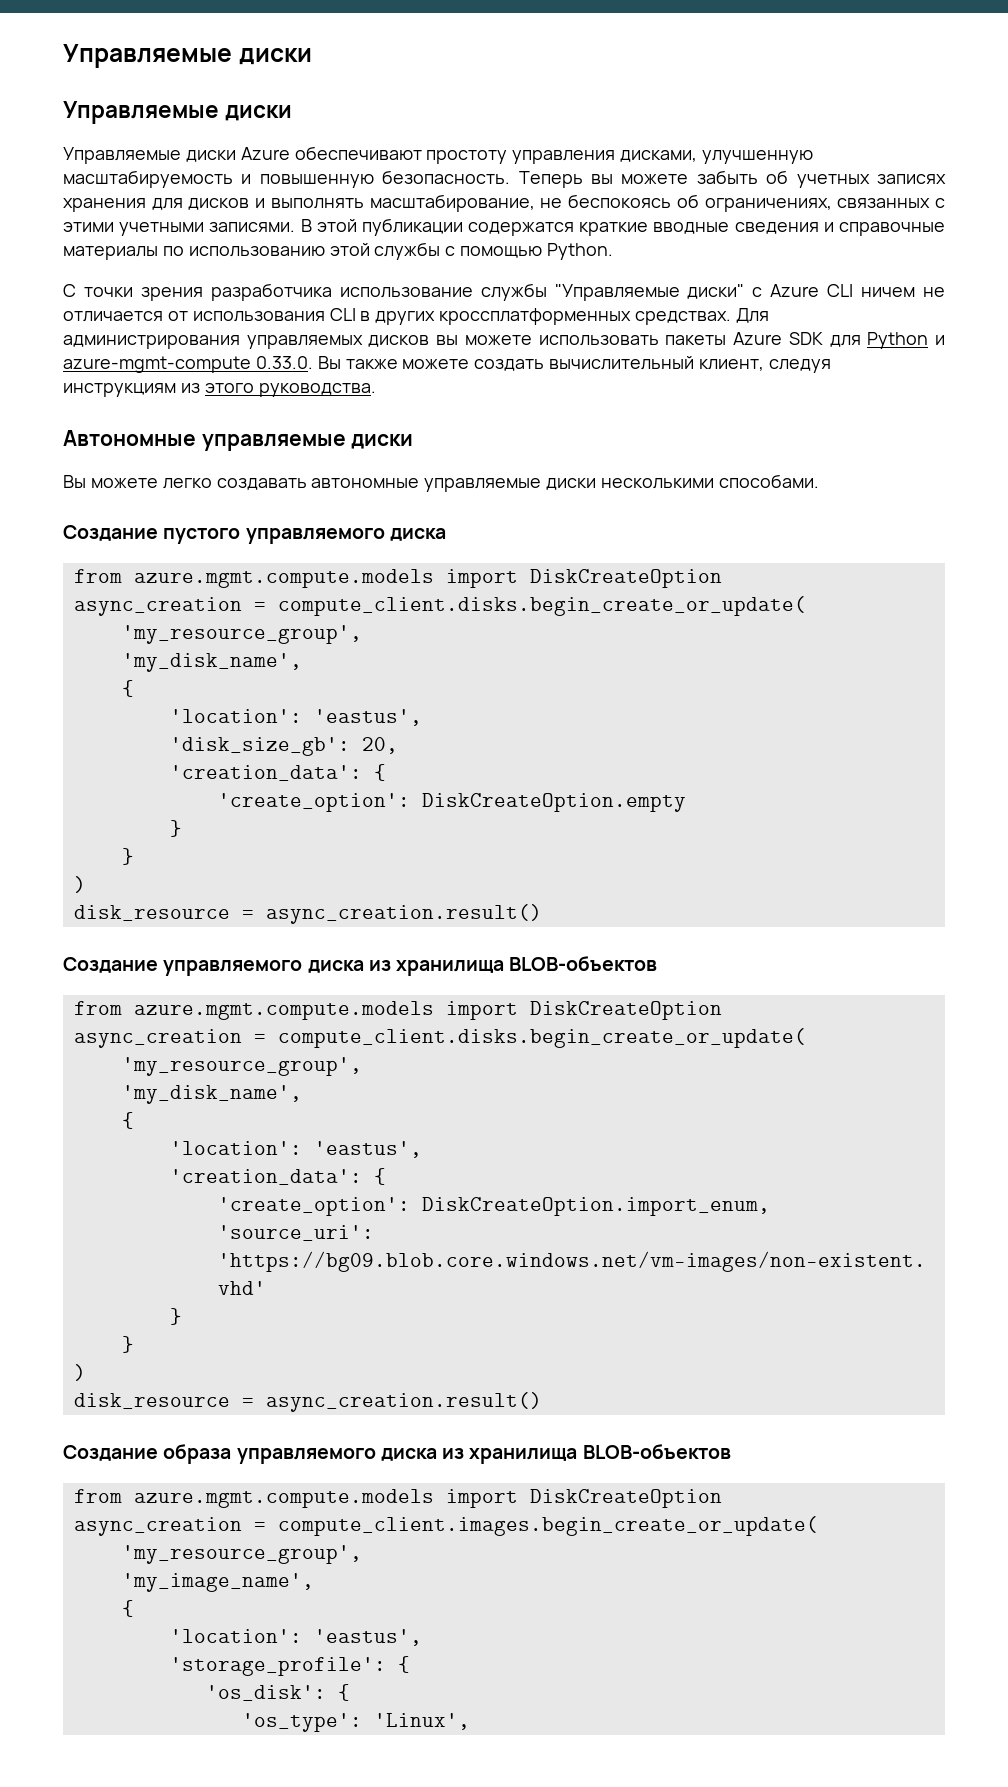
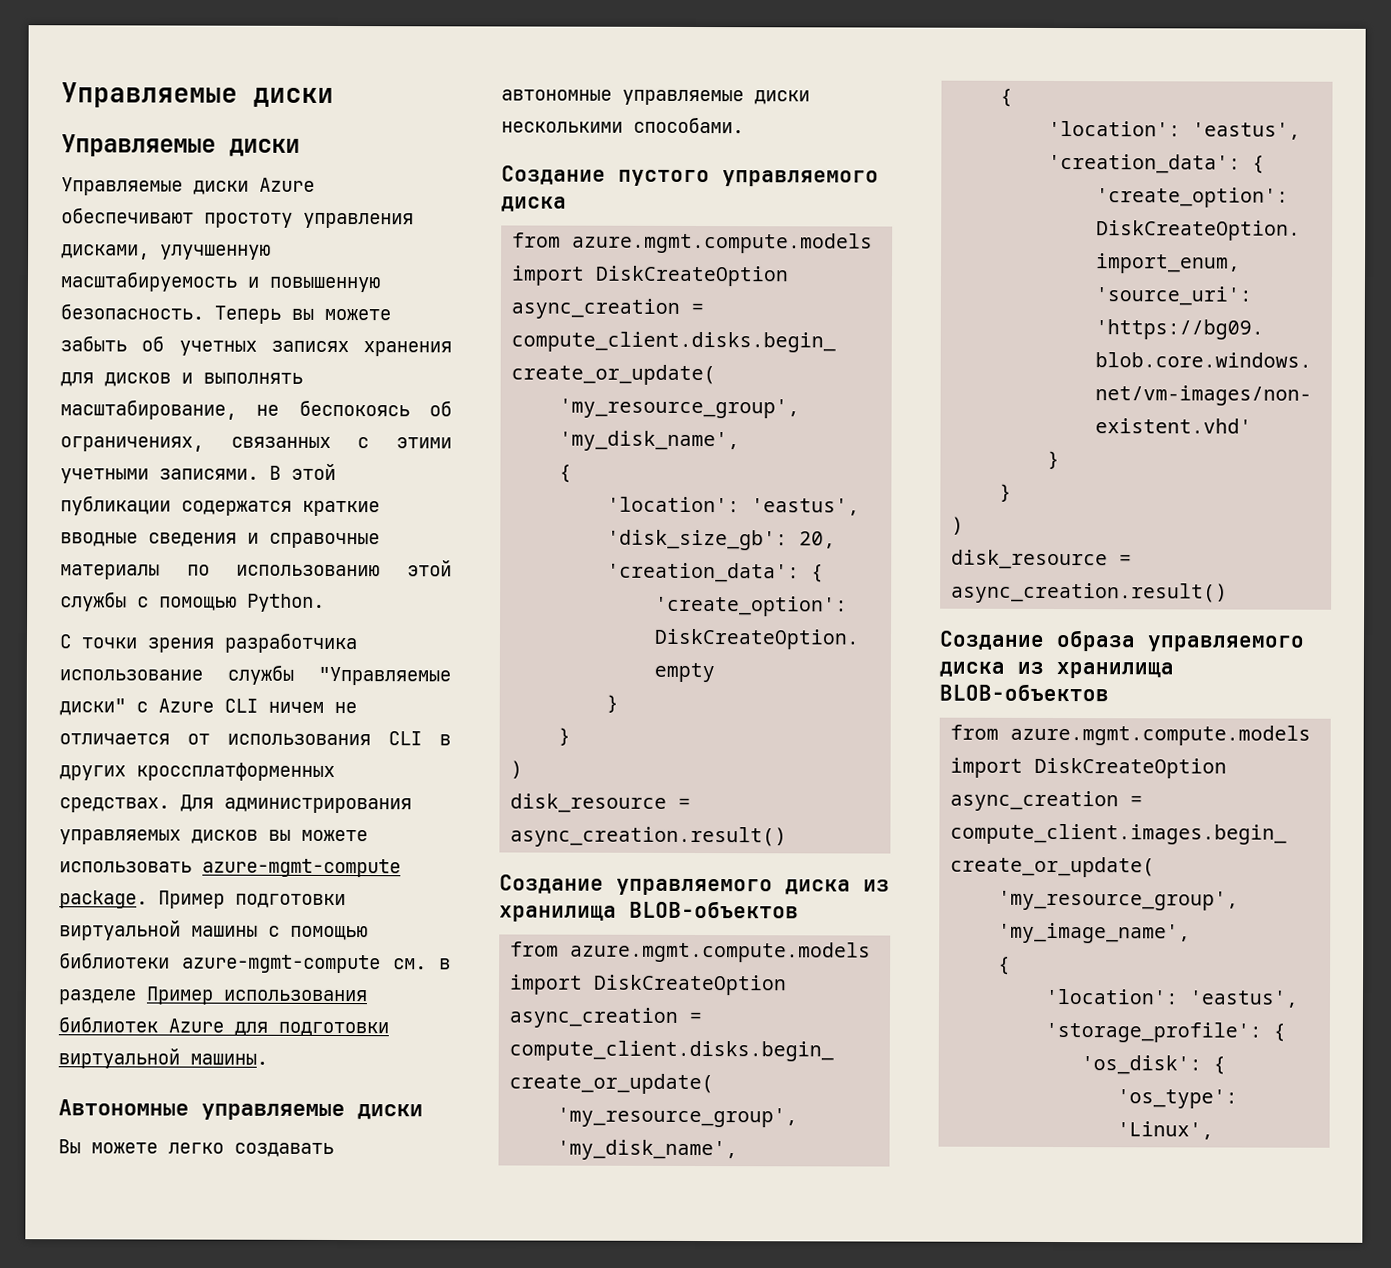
- Для администрирования управляемых дисков вы можете использовать пакеты Azure SDK для Python и azure-mgmt-compute 0.33.0. Вы также можете создать вычислительный клиент, следуя инструкциям из этого руководства.
+ Для администрирования управляемых дисков вы можете использовать azure-mgmt-compute package. Пример подготовки виртуальной машины с помощью библиотеки azure-mgmt-compute см. в разделе Пример использования библиотек Azure для подготовки виртуальной машины.

